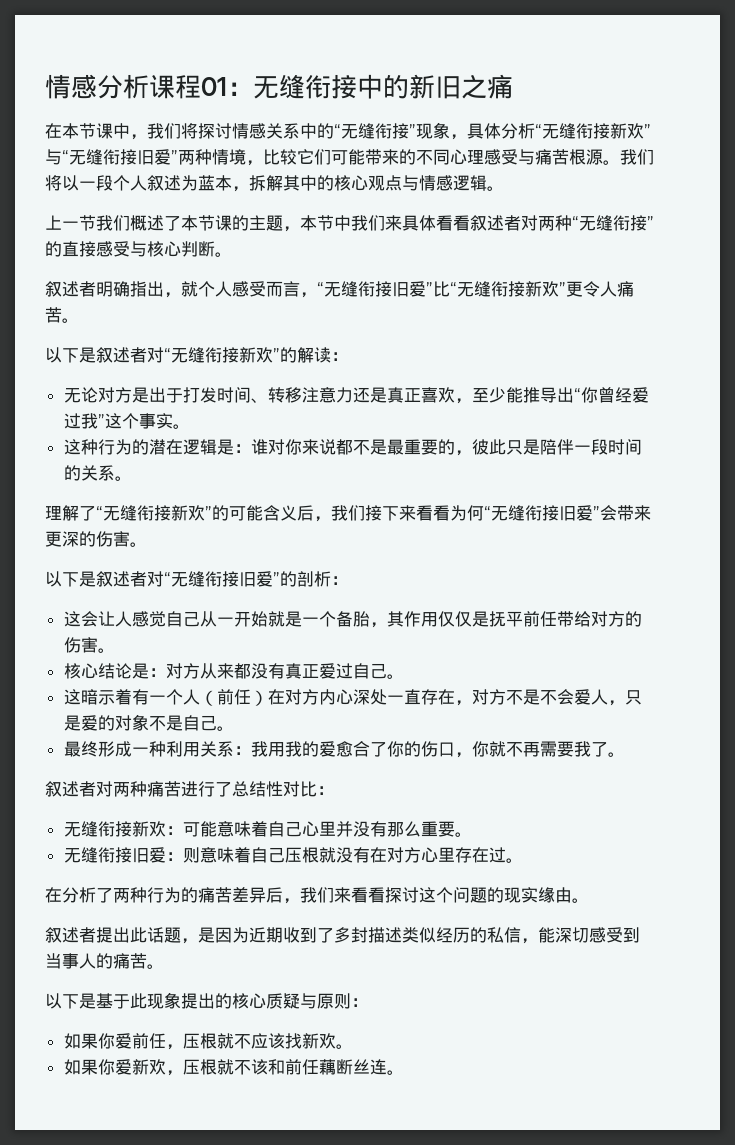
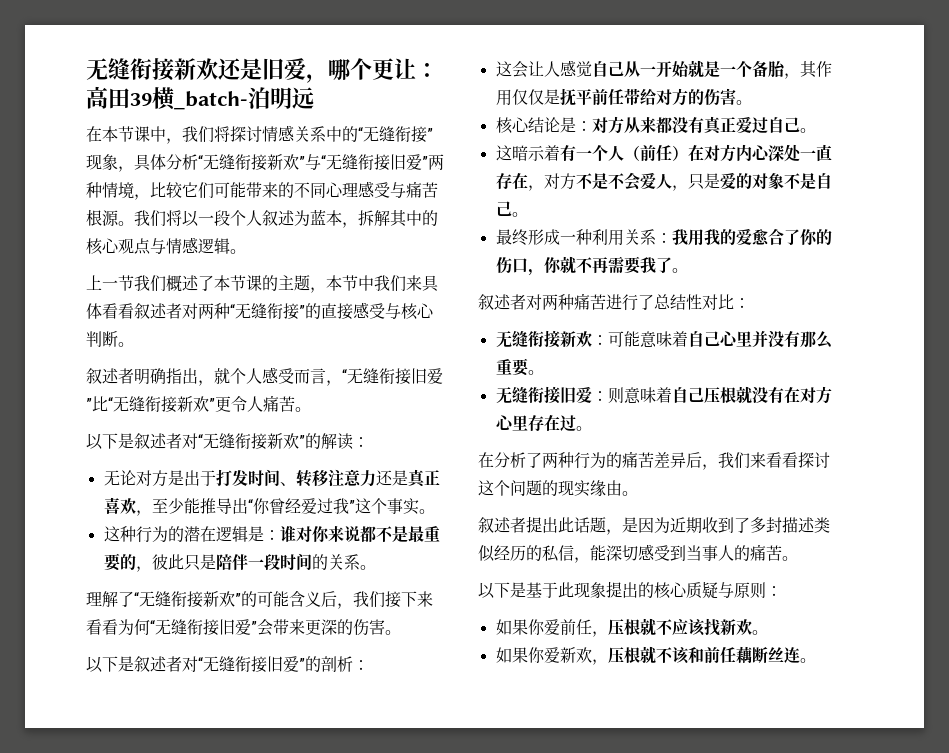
- 情感分析课程01：无缝衔接中的新旧之痛
+ 无缝衔接新欢还是旧爱，哪个更让：高田39横_batch-泊明远

